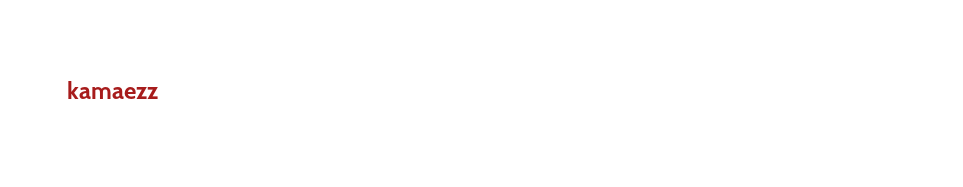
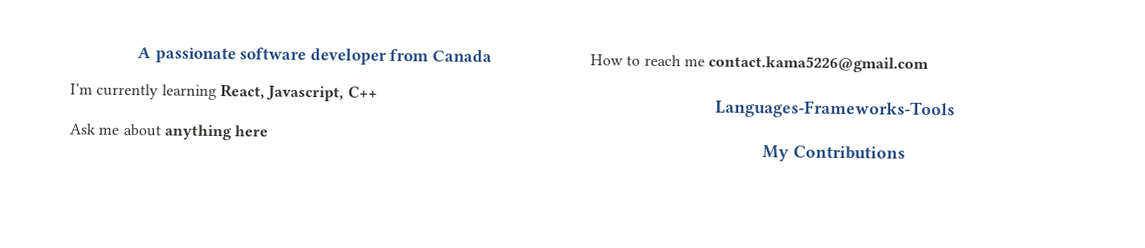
- kamaezz
+ A passionate software developer from Canada
+ I’m currently learning React, Javascript, C++
+ Ask me about anything here
+ How to reach me contact.kama5226@gmail.com
+ Languages-Frameworks-Tools
+ My Contributions

